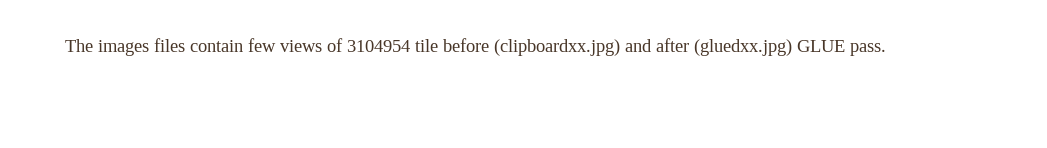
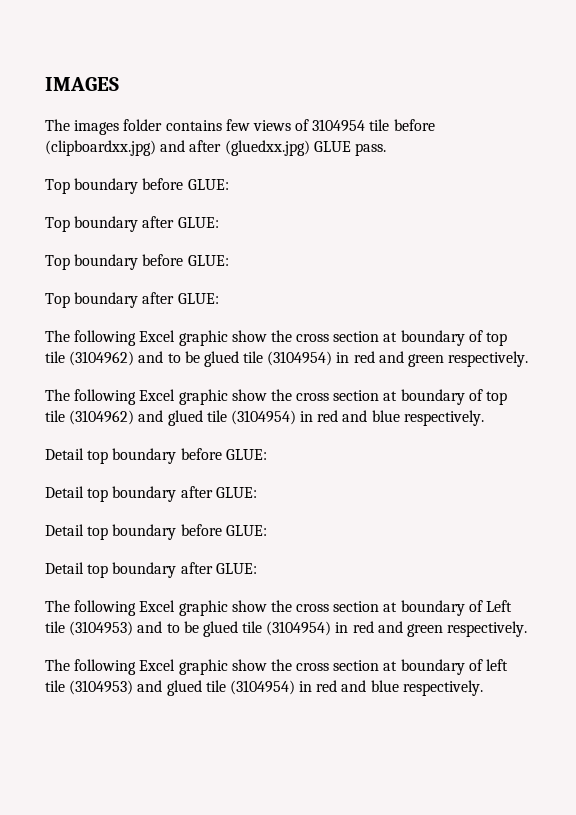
+ IMAGES
- The images files contain few views of 3104954 tile before (clipboardxx.jpg) and after (gluedxx.jpg) GLUE pass.
+ The images folder contains few views of 3104954 tile before (clipboardxx.jpg) and after (gluedxx.jpg) GLUE pass.
+ Top boundary before GLUE:
+ Top boundary after GLUE:
+ Top boundary before GLUE:
+ Top boundary after GLUE:
+ The following Excel graphic show the cross section at boundary of top tile (3104962) and to be glued tile (3104954) in red and green respectively.
+ The following Excel graphic show the cross section at boundary of top tile (3104962) and glued tile (3104954) in red and blue respectively.
+ Detail top boundary before GLUE:
+ Detail top boundary after GLUE:
+ Detail top boundary before GLUE:
+ Detail top boundary after GLUE:
+ The following Excel graphic show the cross section at boundary of Left tile (3104953) and to be glued tile (3104954) in red and green respectively.
+ The following Excel graphic show the cross section at boundary of left tile (3104953) and glued tile (3104954) in red and blue respectively.

